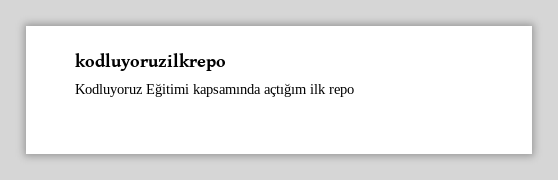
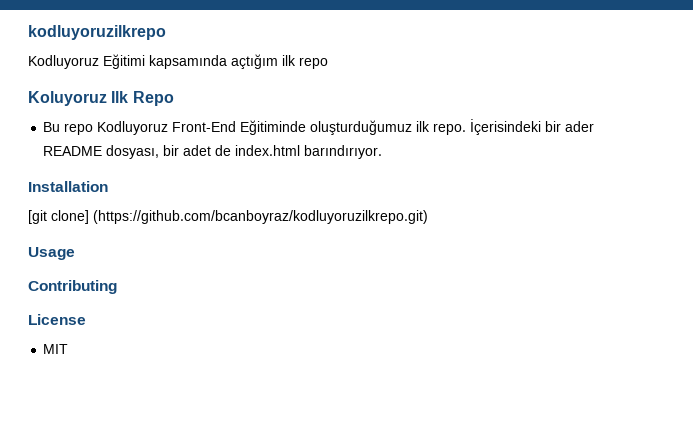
+ Koluyoruz Ilk Repo
+ Bu repo Kodluyoruz Front-End Eğitiminde oluşturduğumuz ilk repo. İçerisindeki bir ader README dosyası, bir adet de index.html barındırıyor.
+ Installation
+ [git clone] (https://github.com/bcanboyraz/kodluyoruzilkrepo.git)
+ Usage
+ Contributing
+ License
+ MIT

